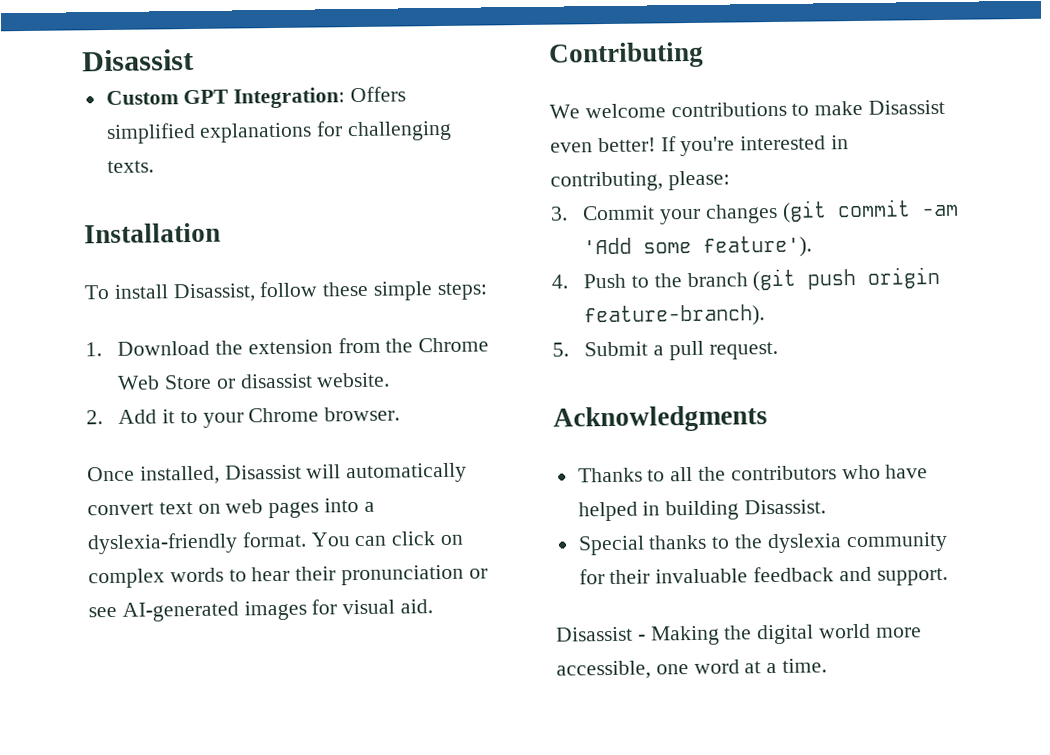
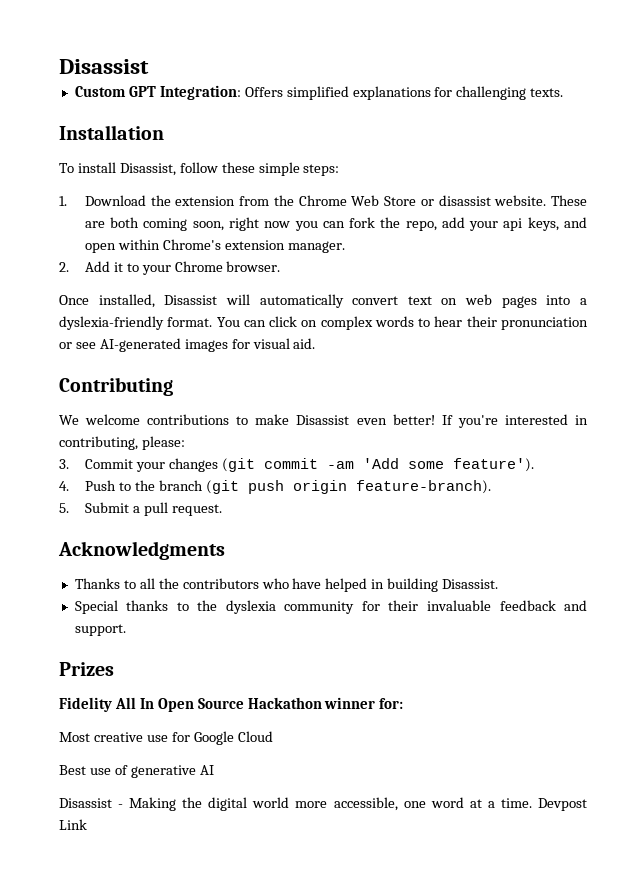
+ These are both coming soon, right now you can fork the repo, add your api keys, and open within Chrome's extension manager.
+ Prizes
+ Fidelity All In Open Source Hackathon winner for:
+ Most creative use for Google Cloud
+ Best use of generative AI
+ Devpost Link

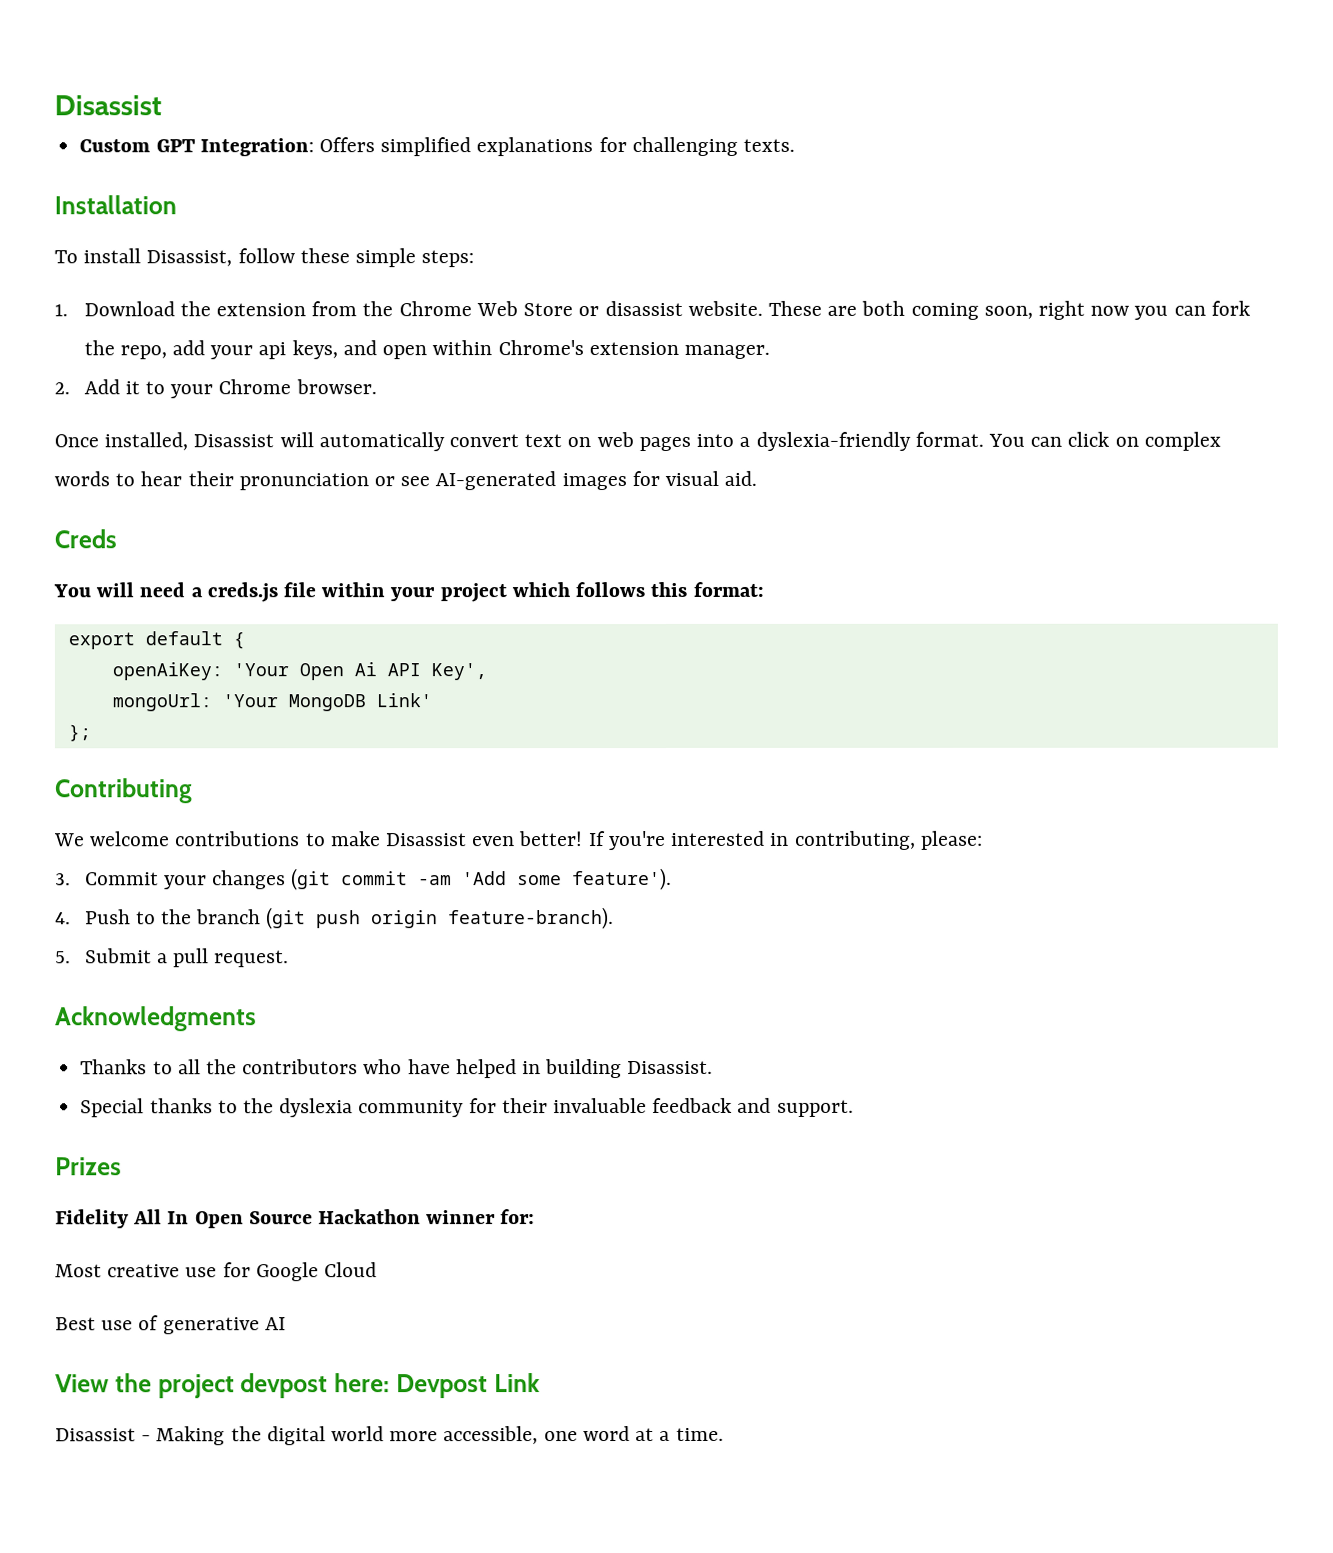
+ Creds
+ You will need a creds.js file within your project which follows this format:
+ export default {
+ openAiKey: 'Your Open Ai API Key',
+ mongoUrl: 'Your MongoDB Link'
+ };
+ View the project devpost here: Devpost Link
- Devpost Link

